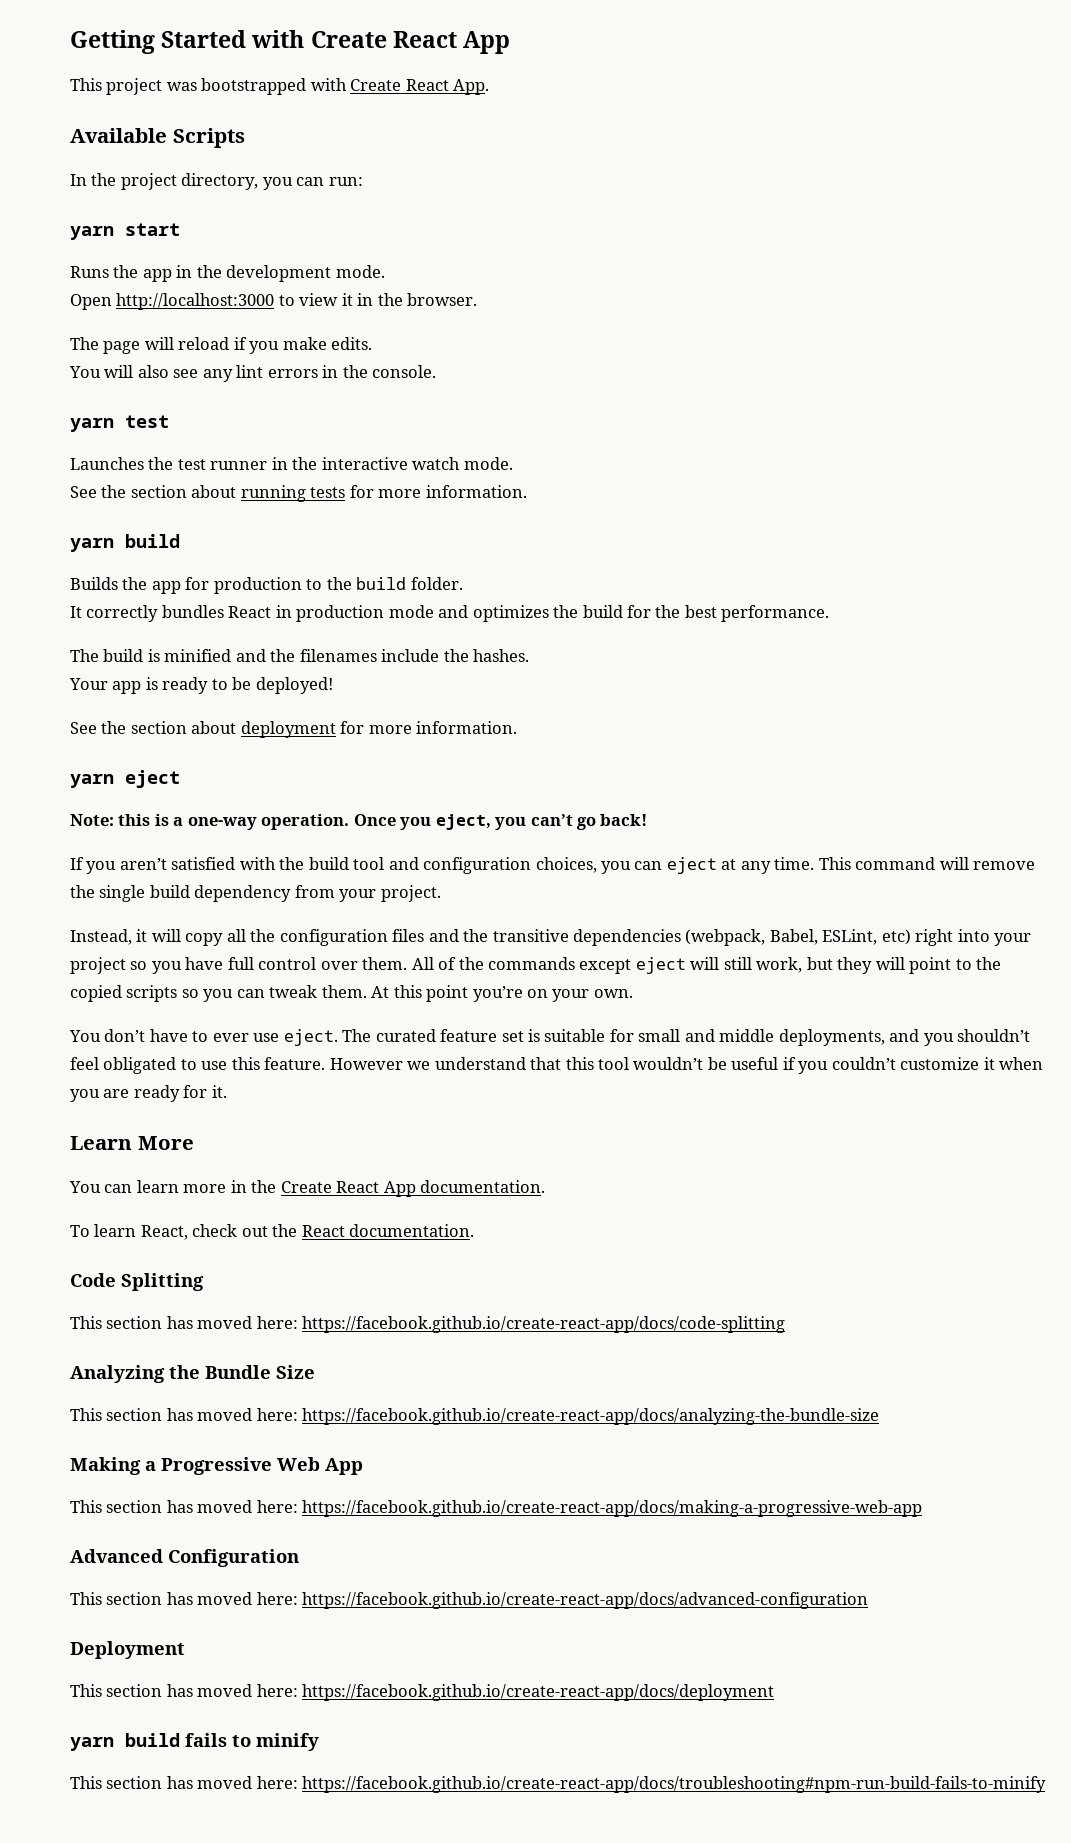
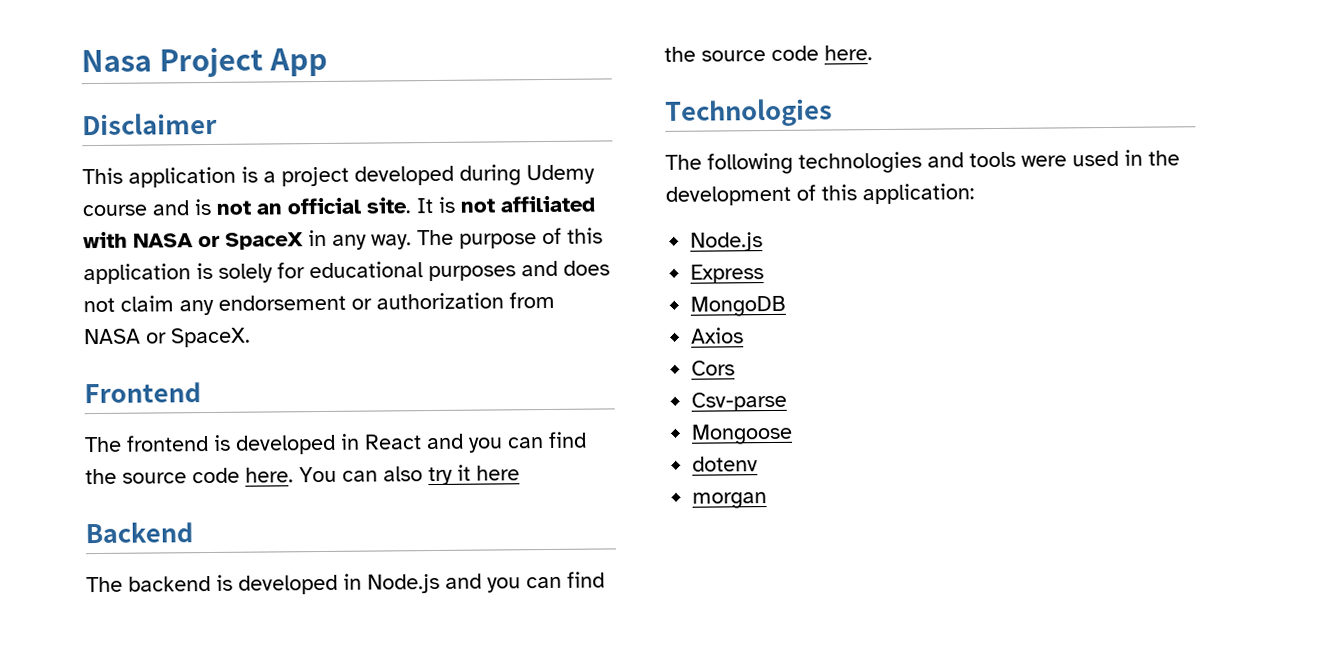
- Getting Started with Create React App
- This project was bootstrapped with Create React App.
- Available Scripts
- In the project directory, you can run:
- yarn start
- Runs the app in the development mode.
- Open http://localhost:3000 to view it in the browser.
- The page will reload if you make edits.
- You will also see any lint errors in the console.
- yarn test
- Launches the test runner in the interactive watch mode.
- See the section about running tests for more information.
- yarn build
- Builds the app for production to the build folder.
- It correctly bundles React in production mode and optimizes the build for the best performance.
- The build is minified and the filenames include the hashes.
- Your app is ready to be deployed!
- See the section about deployment for more information.
- yarn eject
- Note: this is a one-way operation. Once you eject, you can’t go back!
- If you aren’t satisfied with the build tool and configuration choices, you can eject at any time. This command will remove the single build dependency from your project.
- Instead, it will copy all the configuration files and the transitive dependencies (webpack, Babel, ESLint, etc) right into your project so you have full control over them. All of the commands except eject will still work, but they will point to the copied scripts so you can tweak them. At this point you’re on your own.
- You don’t have to ever use eject. The curated feature set is suitable for small and middle deployments, and you shouldn’t feel obligated to use this feature. However we understand that this tool wouldn’t be useful if you couldn’t customize it when you are ready for it.
- Learn More
- You can learn more in the Create React App documentation.
- To learn React, check out the React documentation.
- Code Splitting
- This section has moved here: https://facebook.github.io/create-react-app/docs/code-splitting
- Analyzing the Bundle Size
- This section has moved here: https://facebook.github.io/create-react-app/docs/analyzing-the-bundle-size
- Making a Progressive Web App
- This section has moved here: https://facebook.github.io/create-react-app/docs/making-a-progressive-web-app
- Advanced Configuration
- This section has moved here: https://facebook.github.io/create-react-app/docs/advanced-configuration
- Deployment
- This section has moved here: https://facebook.github.io/create-react-app/docs/deployment
- yarn build fails to minify
- This section has moved here: https://facebook.github.io/create-react-app/docs/troubleshooting#npm-run-build-fails-to-minify
+ Nasa Project App
+ Disclaimer
+ This application is a project developed during Udemy course and is not an official site. It is not affiliated with NASA or SpaceX in any way. The purpose of this application is solely for educational purposes and does not claim any endorsement or authorization from NASA or SpaceX.
+ Frontend
+ The frontend is developed in React and you can find the source code here. You can also try it here
+ Backend
+ The backend is developed in Node.js and you can find the source code here.
+ Technologies
+ The following technologies and tools were used in the development of this application:
+ Node.js
+ Express
+ MongoDB
+ Axios
+ Cors
+ Csv-parse
+ Mongoose
+ dotenv
+ morgan

